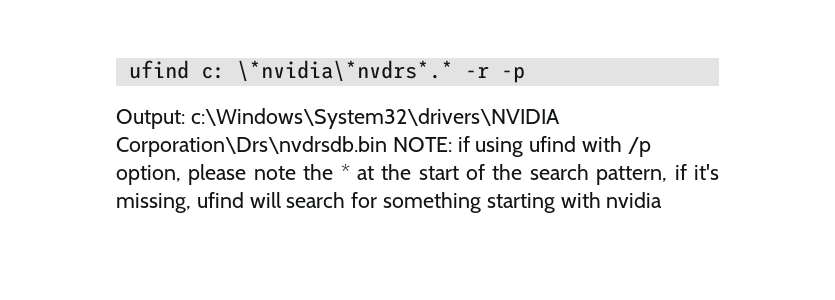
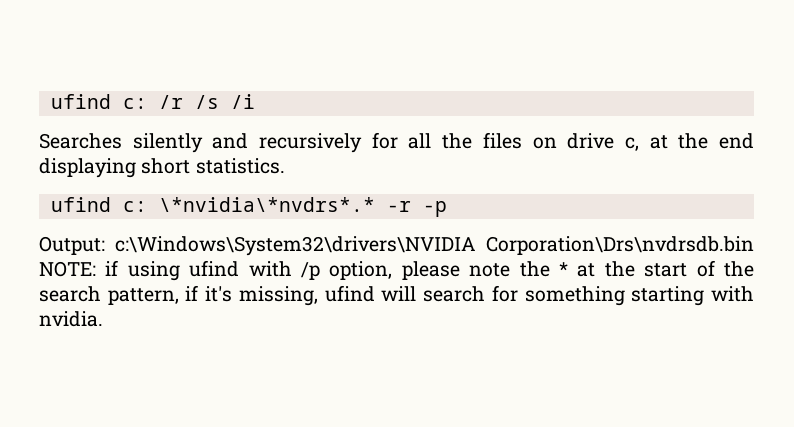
+ ufind c: /r /s /i
+ Searches silently and recursively for all the files on drive c, at the end displaying short statistics.
- Output: c:\Windows\System32\drivers\NVIDIA Corporation\Drs\nvdrsdb.bin NOTE: if using ufind with /p option, please note the * at the start of the search pattern, if it's missing, ufind will search for something starting with nvidia
+ Output: c:\Windows\System32\drivers\NVIDIA Corporation\Drs\nvdrsdb.bin NOTE: if using ufind with /p option, please note the * at the start of the search pattern, if it's missing, ufind will search for something starting with nvidia.

